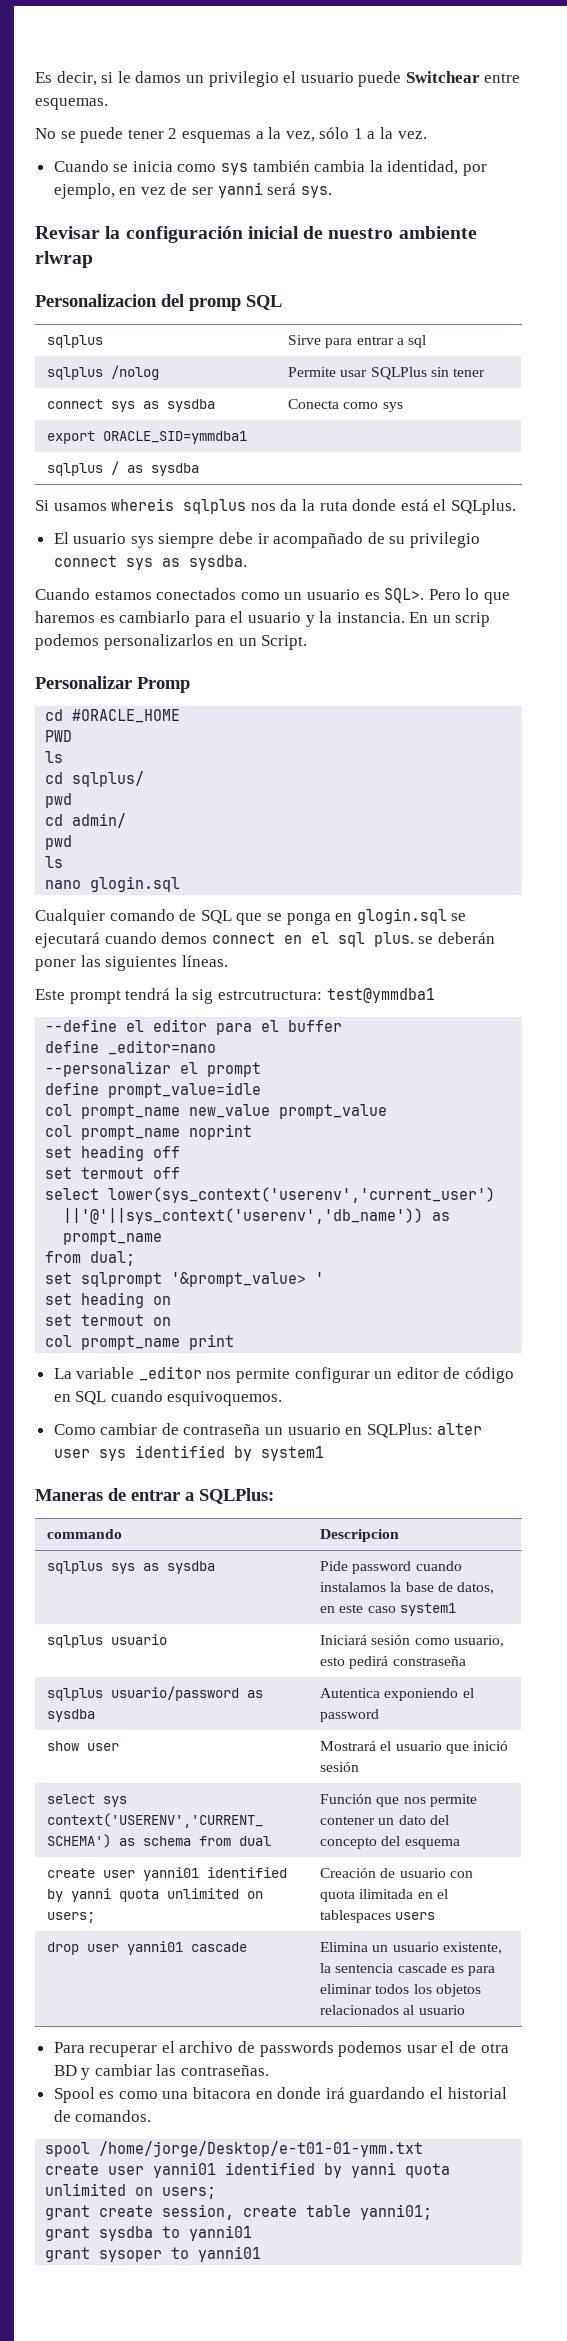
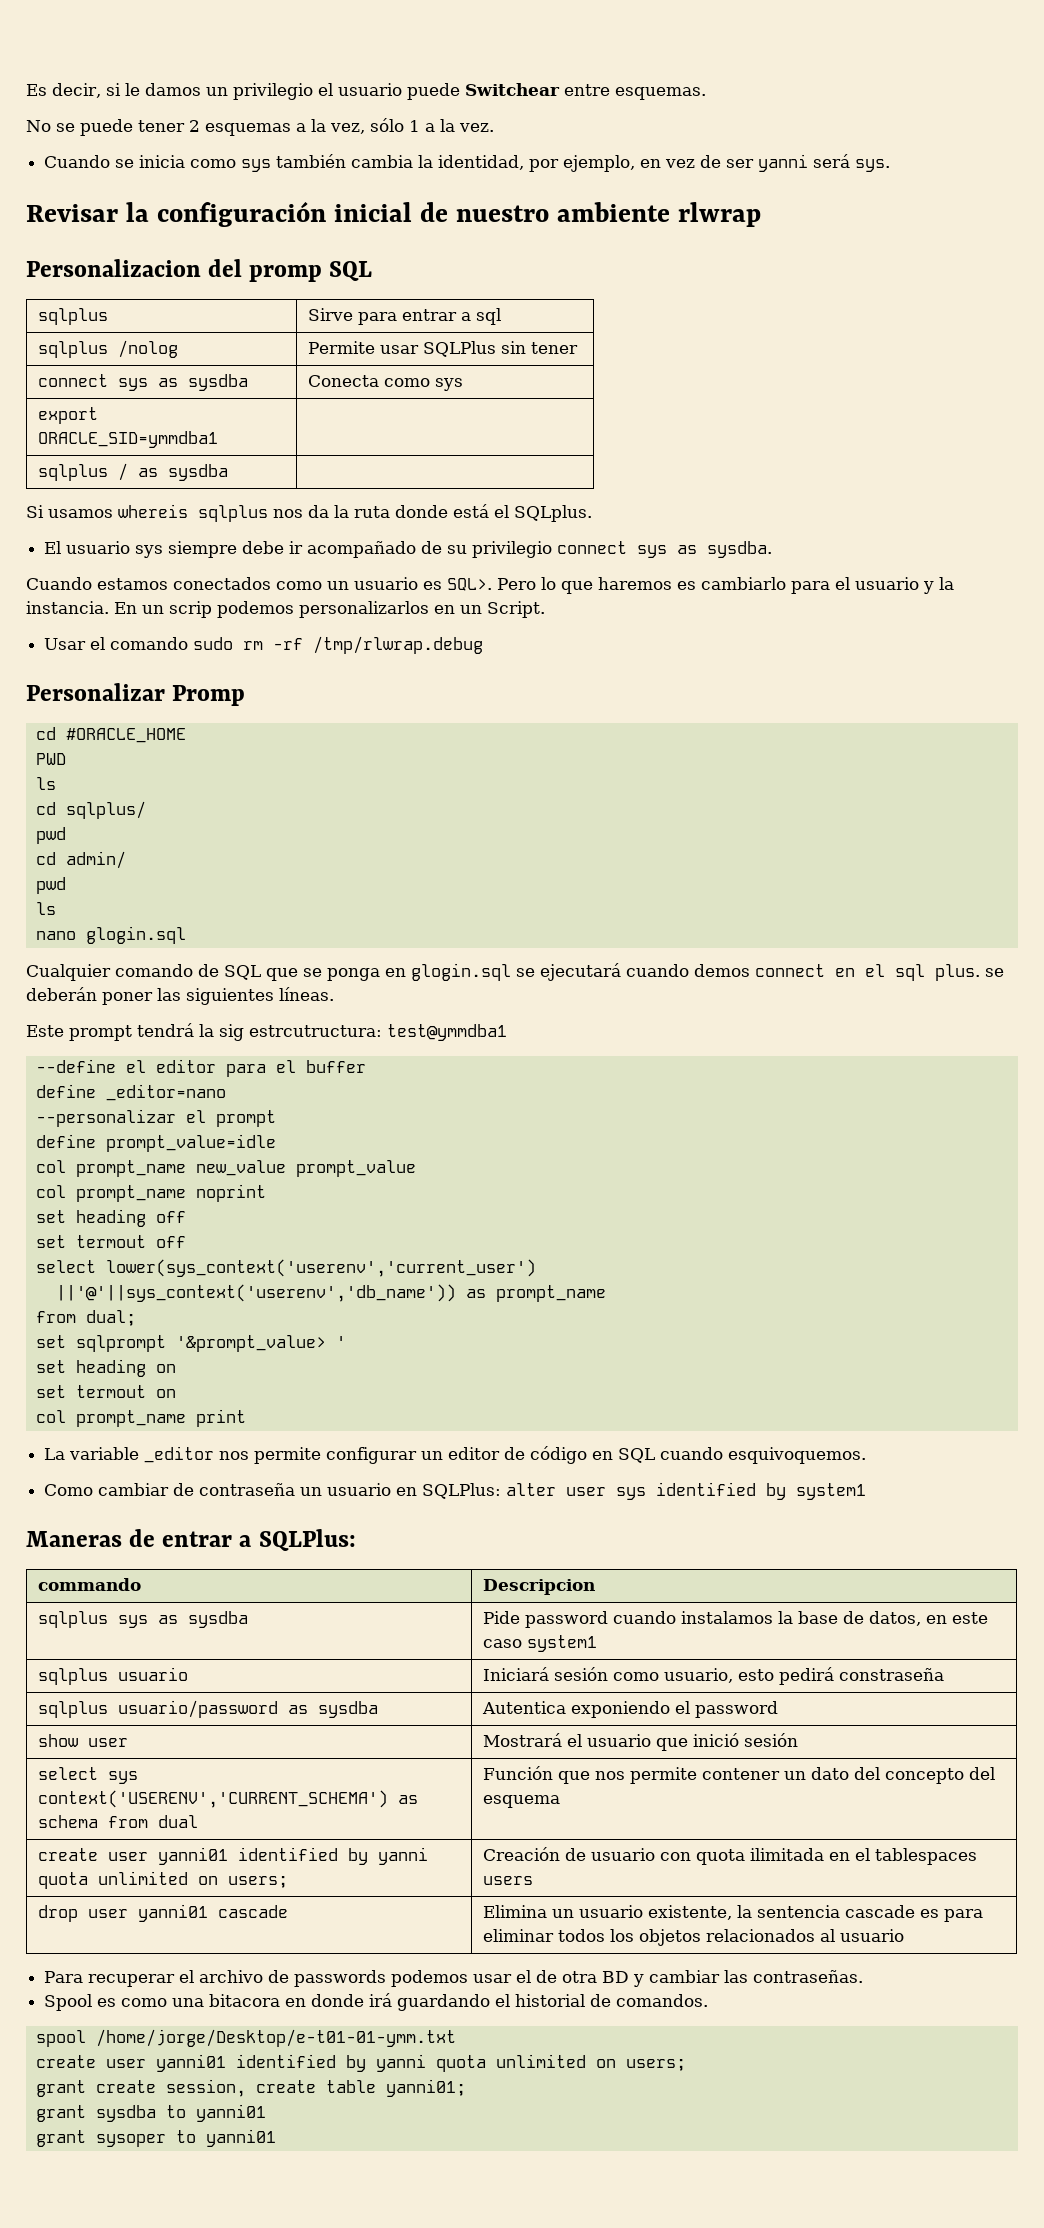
+ Usar el comando sudo rm -rf /tmp/rlwrap.debug

